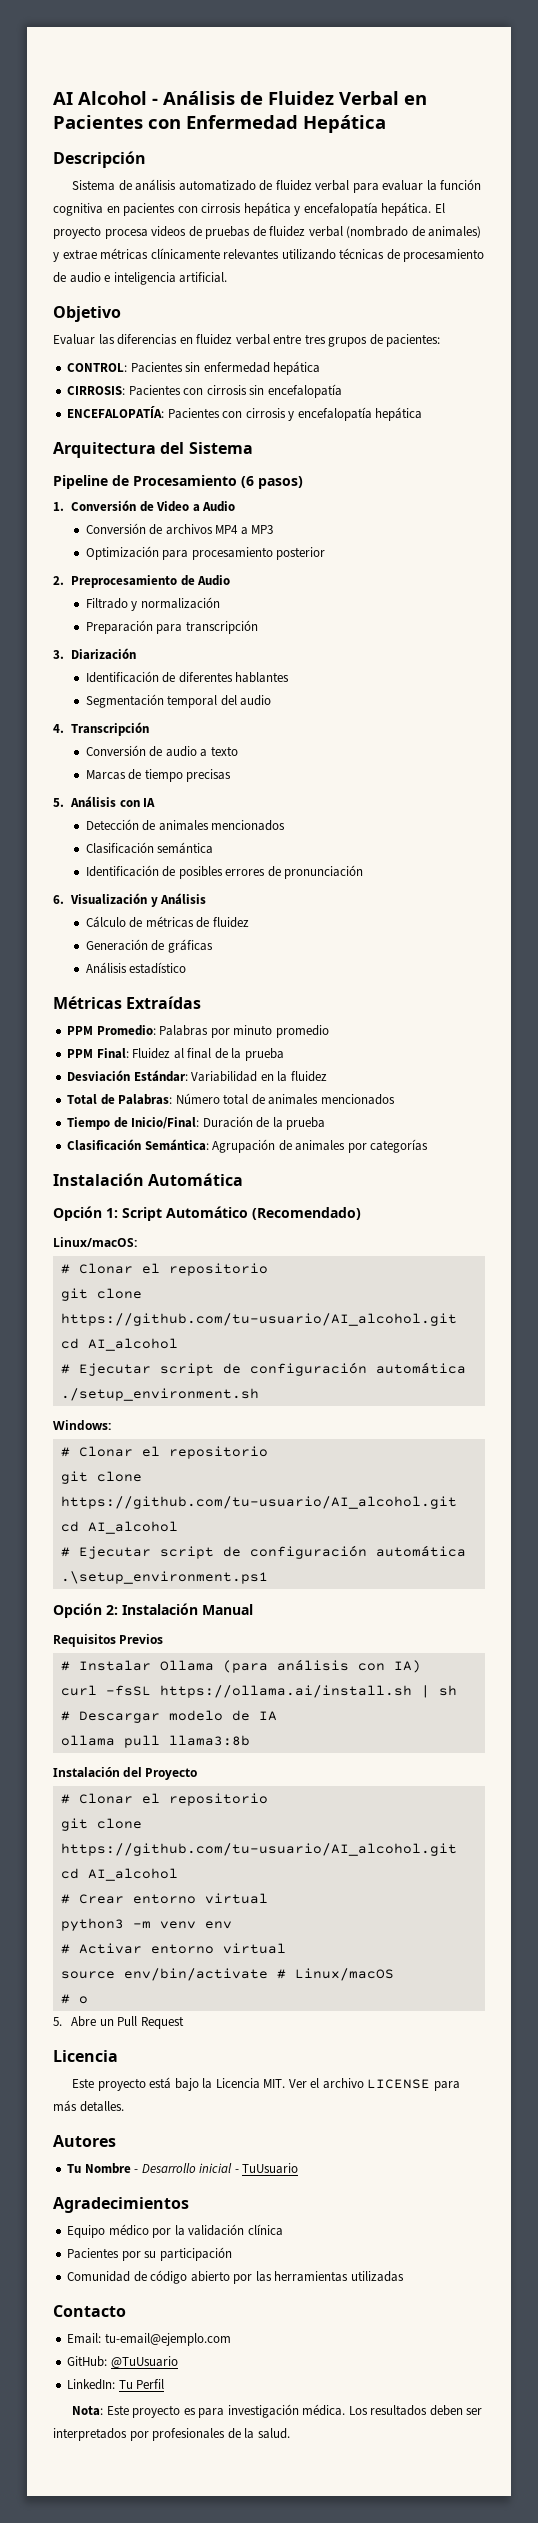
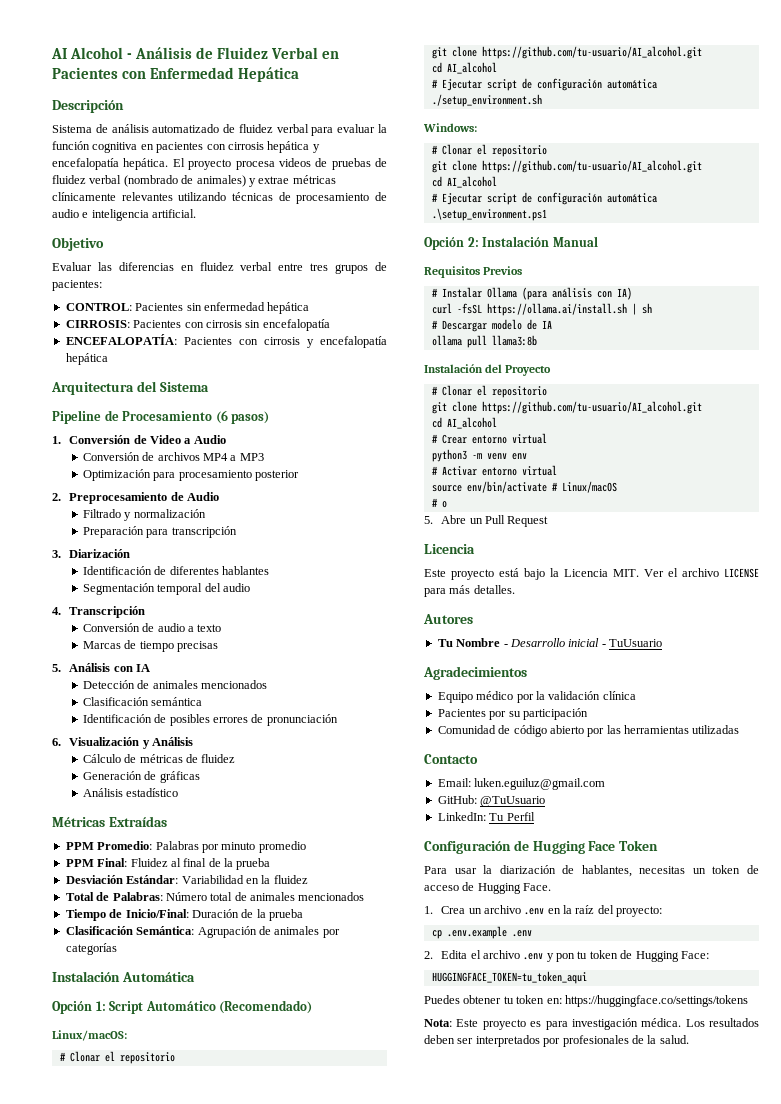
- Email: tu-email@ejemplo.com
+ Email: luken.eguiluz@gmail.com
+ Configuración de Hugging Face Token
+ Para usar la diarización de hablantes, necesitas un token de acceso de Hugging Face.
+ 1. Crea un archivo .env en la raíz del proyecto:
+ cp .env.example .env
+ 2. Edita el archivo .env y pon tu token de Hugging Face:
+ HUGGINGFACE_TOKEN=tu_token_aqui
+ Puedes obtener tu token en: https://huggingface.co/settings/tokens

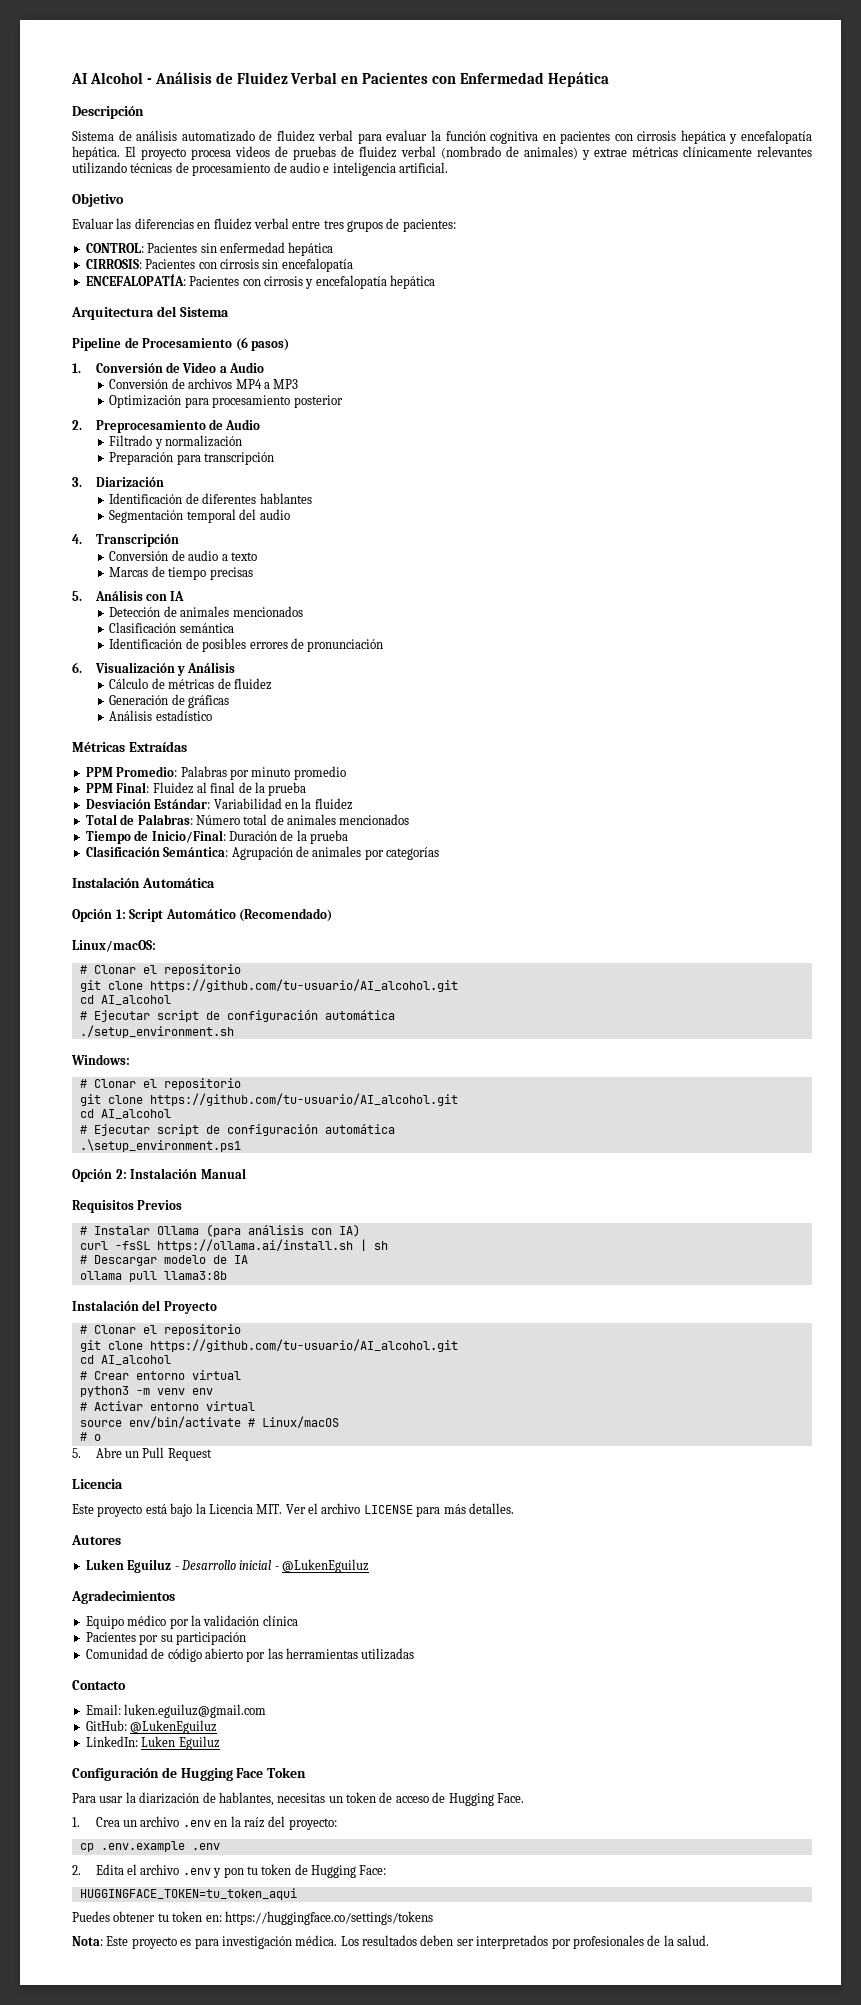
- Tu Nombre - Desarrollo inicial - TuUsuario
+ Luken Eguiluz - Desarrollo inicial - @LukenEguiluz
- GitHub: @TuUsuario
+ GitHub: @LukenEguiluz
- LinkedIn: Tu Perfil
+ LinkedIn: Luken Eguiluz

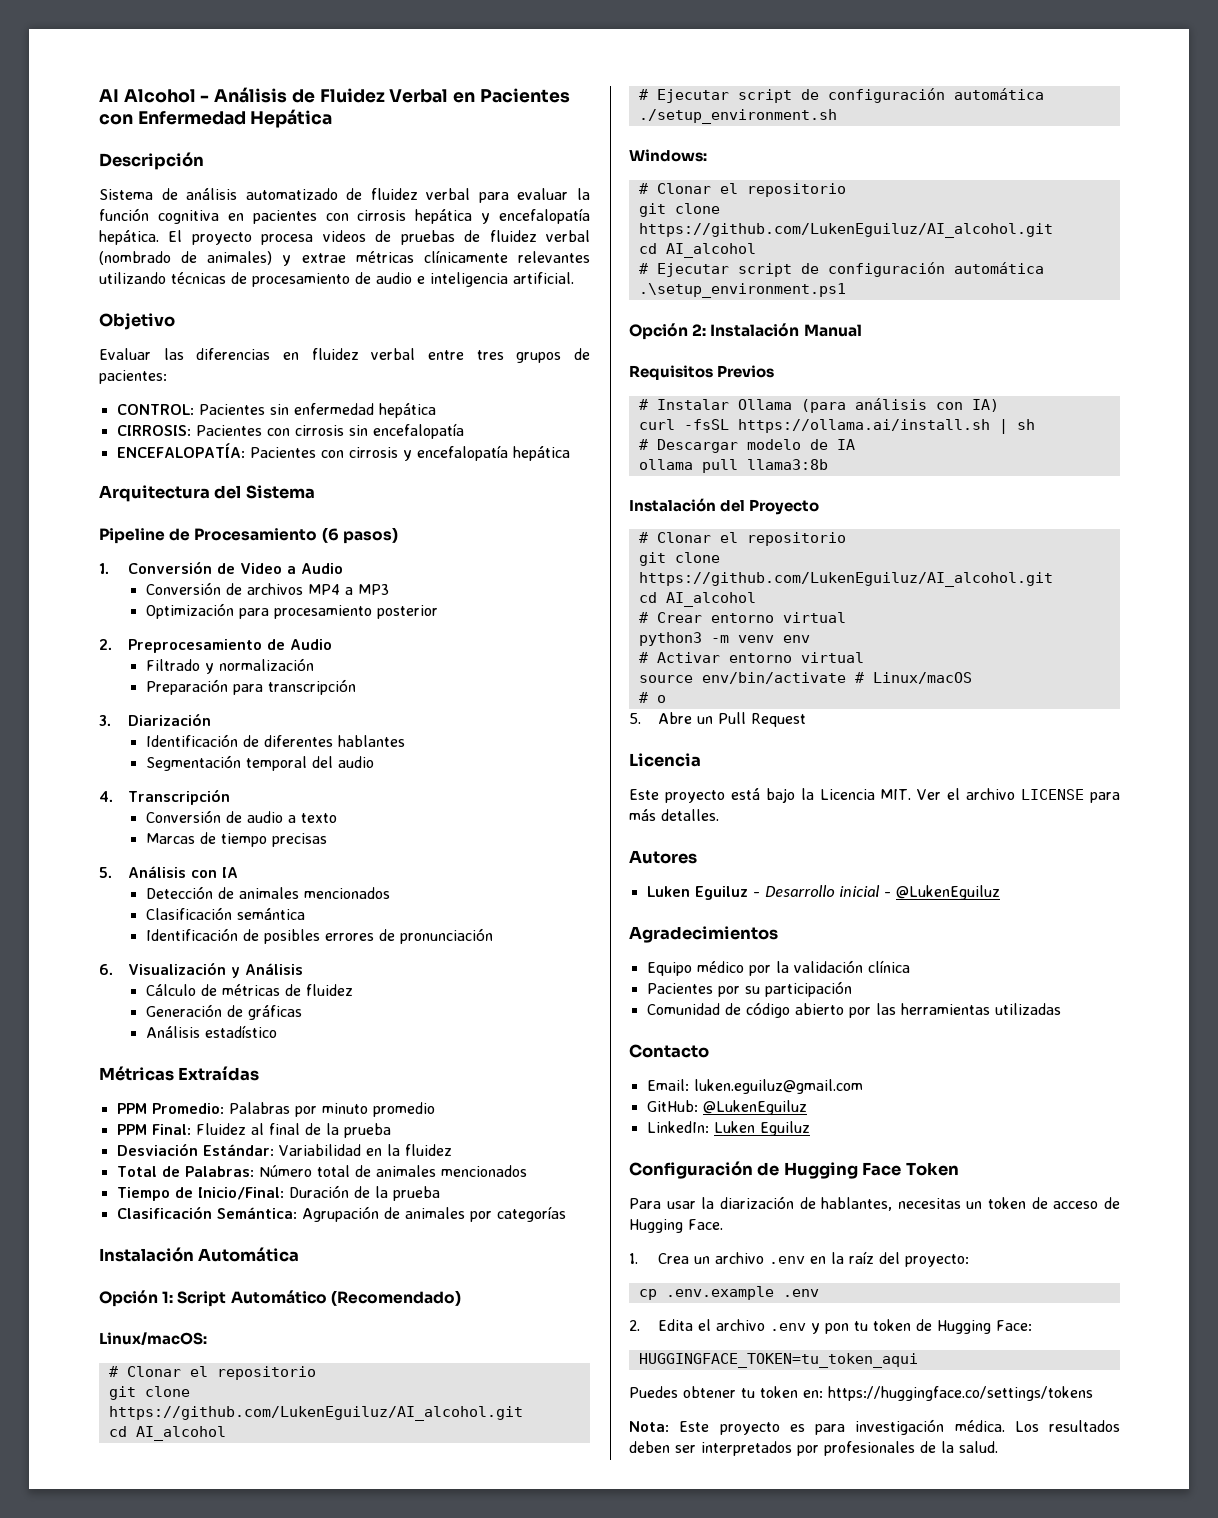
  Linux/macOS:
  # Clonar el repositorio
- git clone https://github.com/tu-usuario/AI_alcohol.git
+ git clone https://github.com/LukenEguiluz/AI_alcohol.git
  Windows:
  # Clonar el repositorio
- git clone https://github.com/tu-usuario/AI_alcohol.git
+ git clone https://github.com/LukenEguiluz/AI_alcohol.git
  Instalación del Proyecto
  # Clonar el repositorio
- git clone https://github.com/tu-usuario/AI_alcohol.git
+ git clone https://github.com/LukenEguiluz/AI_alcohol.git

